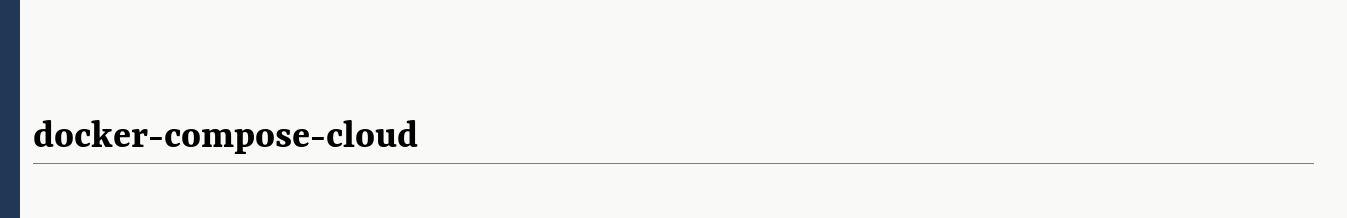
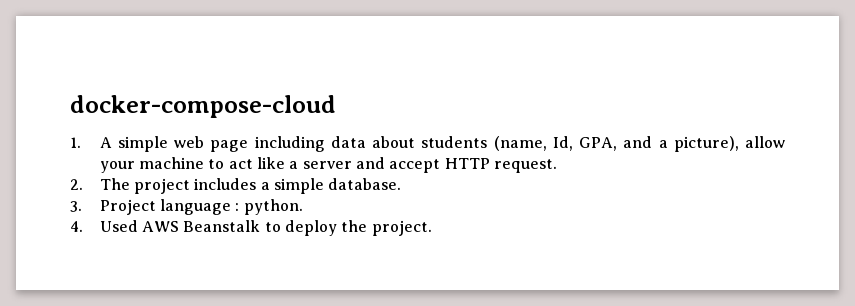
+ 1. A simple web page including data about students (name, Id, GPA, and a picture), allow your machine to act like a server and accept HTTP request.
+ 2. The project includes a simple database.
+ 3. Project language : python.
+ 4. Used AWS Beanstalk to deploy the project.

